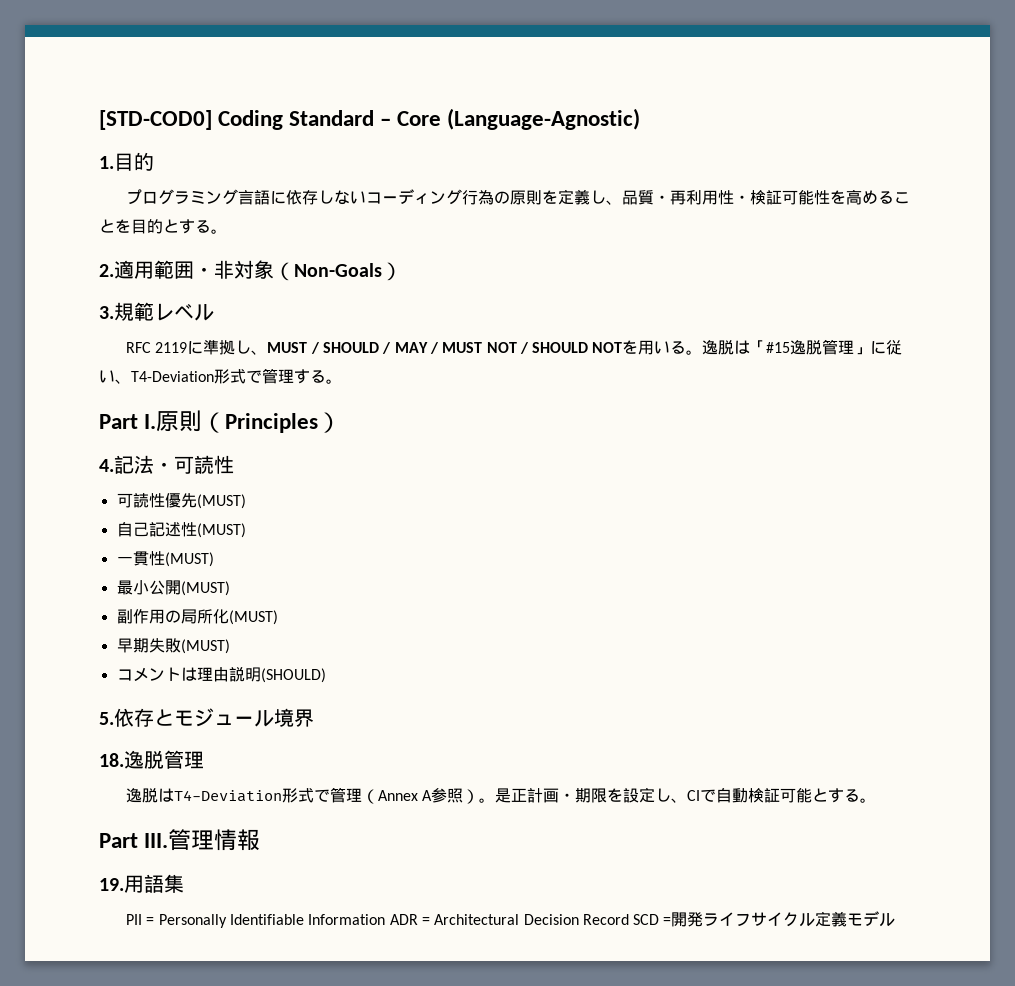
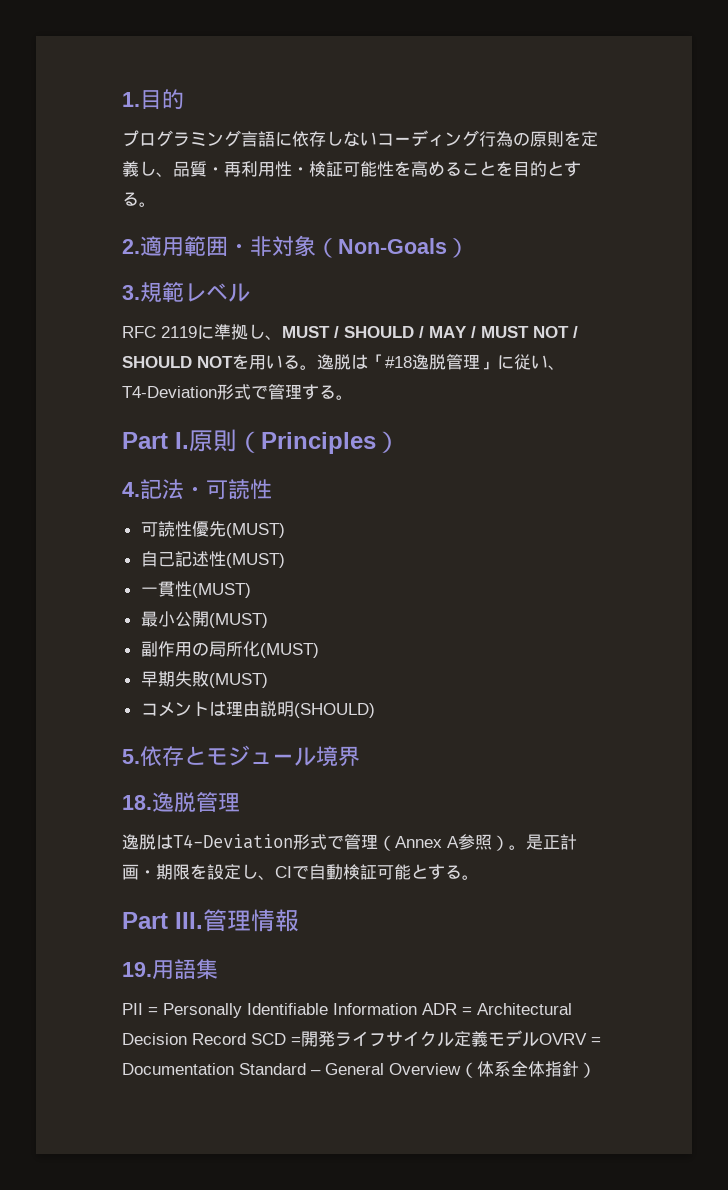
- [STD-COD0] Coding Standard – Core (Language-Agnostic)
- 逸脱は「#15逸脱管理」に従い、T4-Deviation形式で管理する。
+ 逸脱は「#18逸脱管理」に従い、T4-Deviation形式で管理する。
- PII = Personally Identifiable Information ADR = Architectural Decision Record SCD =開発ライフサイクル定義モデル
+ PII = Personally Identifiable Information ADR = Architectural Decision Record SCD =開発ライフサイクル定義モデルOVRV = Documentation Standard – General Overview（体系全体指針）

